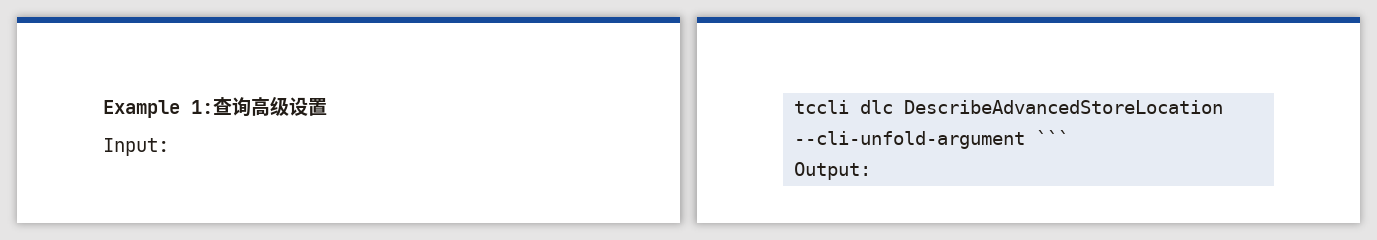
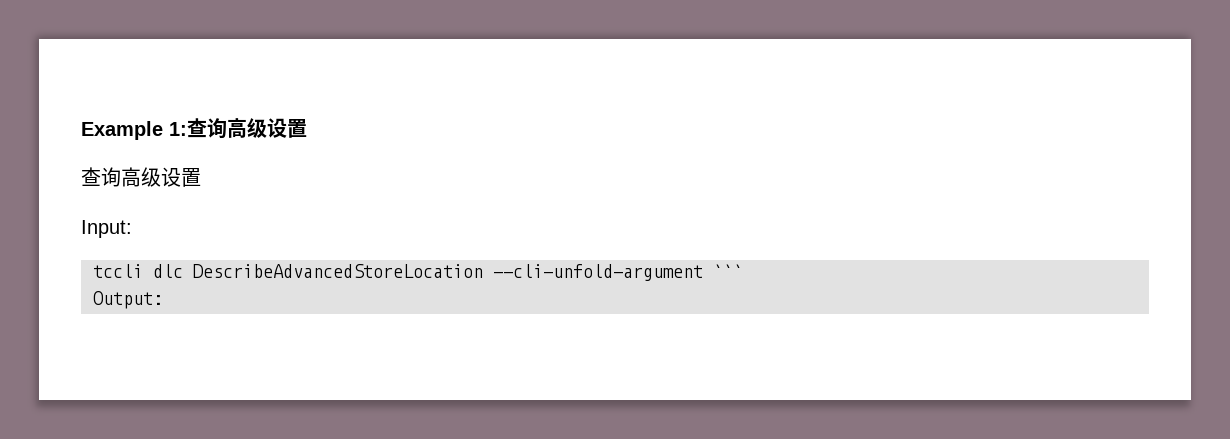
  Example 1:查询高级设置
+ 查询高级设置

